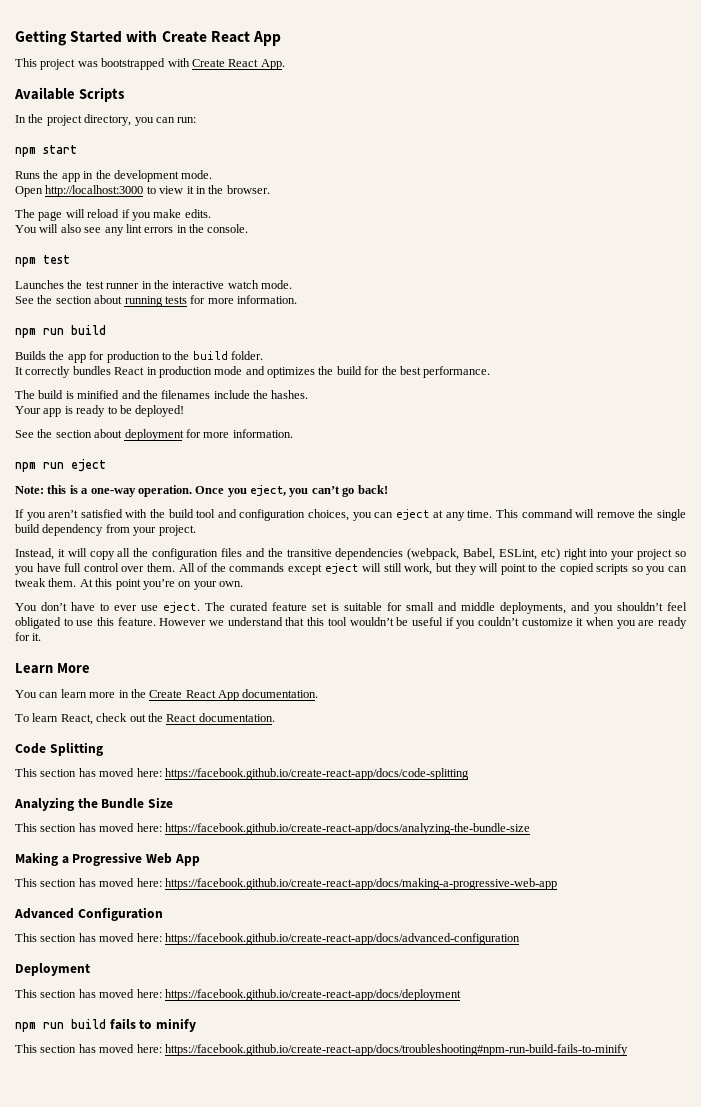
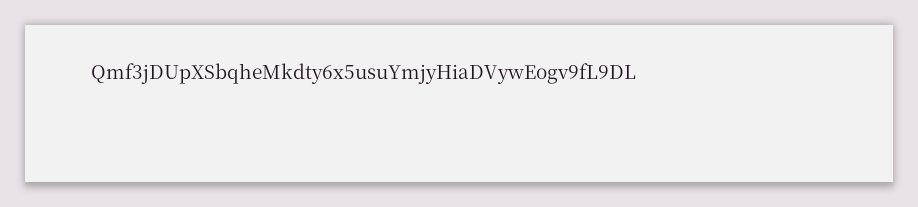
- Getting Started with Create React App
- This project was bootstrapped with Create React App.
- Available Scripts
- In the project directory, you can run:
- npm start
- Runs the app in the development mode.
- Open http://localhost:3000 to view it in the browser.
- The page will reload if you make edits.
- You will also see any lint errors in the console.
- npm test
- Launches the test runner in the interactive watch mode.
- See the section about running tests for more information.
- npm run build
- Builds the app for production to the build folder.
- It correctly bundles React in production mode and optimizes the build for the best performance.
- The build is minified and the filenames include the hashes.
- Your app is ready to be deployed!
- See the section about deployment for more information.
- npm run eject
- Note: this is a one-way operation. Once you eject, you can’t go back!
- If you aren’t satisfied with the build tool and configuration choices, you can eject at any time. This command will remove the single build dependency from your project.
- Instead, it will copy all the configuration files and the transitive dependencies (webpack, Babel, ESLint, etc) right into your project so you have full control over them. All of the commands except eject will still work, but they will point to the copied scripts so you can tweak them. At this point you’re on your own.
- You don’t have to ever use eject. The curated feature set is suitable for small and middle deployments, and you shouldn’t feel obligated to use this feature. However we understand that this tool wouldn’t be useful if you couldn’t customize it when you are ready for it.
- Learn More
- You can learn more in the Create React App documentation.
- To learn React, check out the React documentation.
- Code Splitting
- This section has moved here: https://facebook.github.io/create-react-app/docs/code-splitting
- Analyzing the Bundle Size
- This section has moved here: https://facebook.github.io/create-react-app/docs/analyzing-the-bundle-size
- Making a Progressive Web App
- This section has moved here: https://facebook.github.io/create-react-app/docs/making-a-progressive-web-app
- Advanced Configuration
- This section has moved here: https://facebook.github.io/create-react-app/docs/advanced-configuration
- Deployment
- This section has moved here: https://facebook.github.io/create-react-app/docs/deployment
- npm run build fails to minify
- This section has moved here: https://facebook.github.io/create-react-app/docs/troubleshooting#npm-run-build-fails-to-minify
+ Qmf3jDUpXSbqheMkdty6x5usuYmjyHiaDVywEogv9fL9DL

